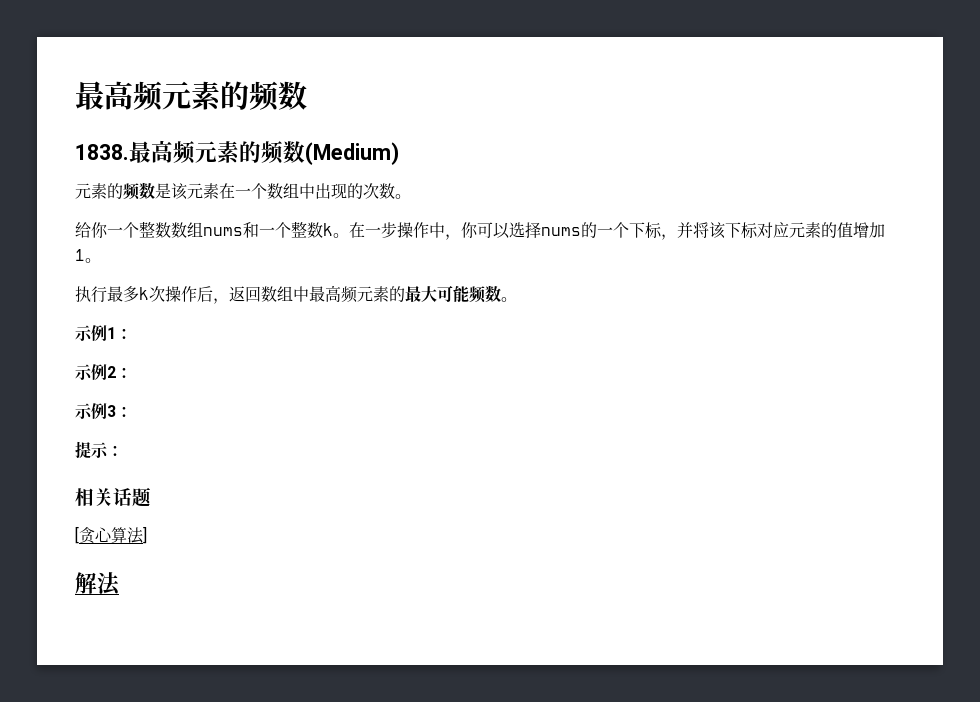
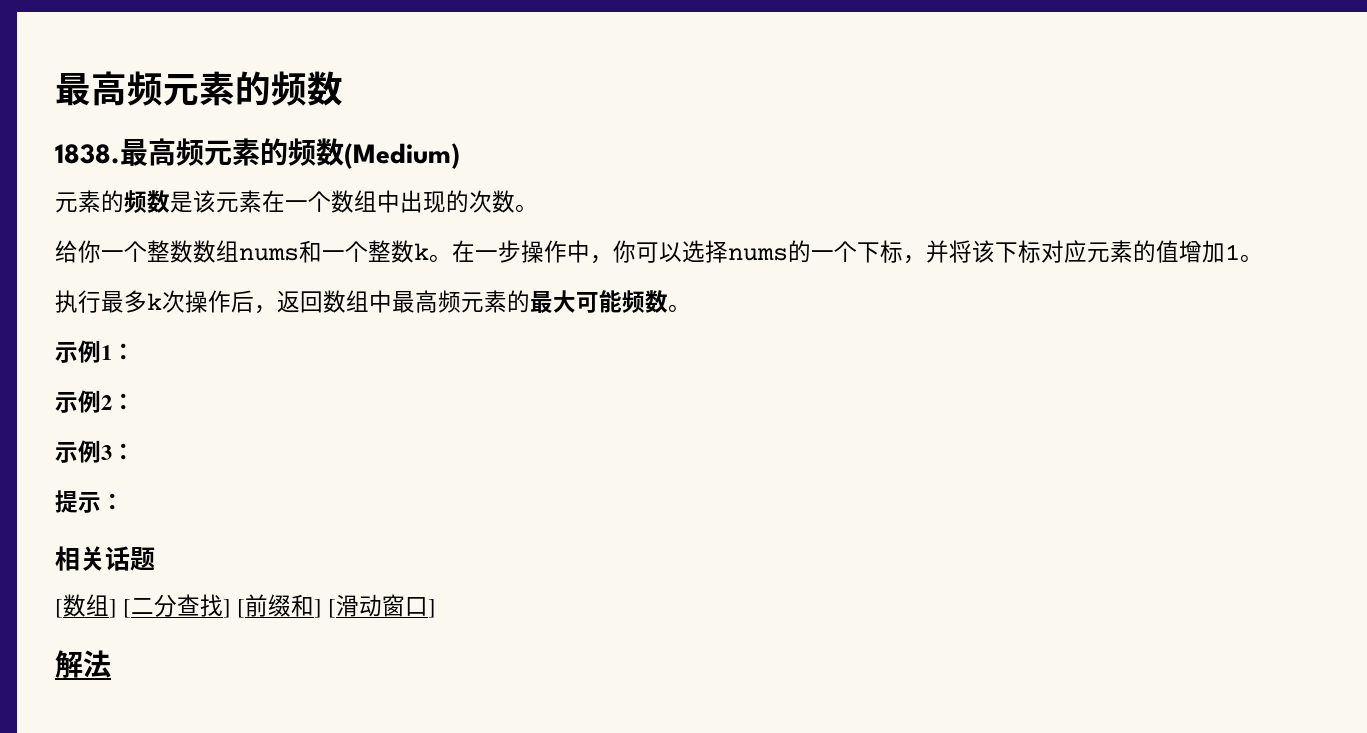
- [贪心算法]
+ [数组] [二分查找] [前缀和] [滑动窗口]

